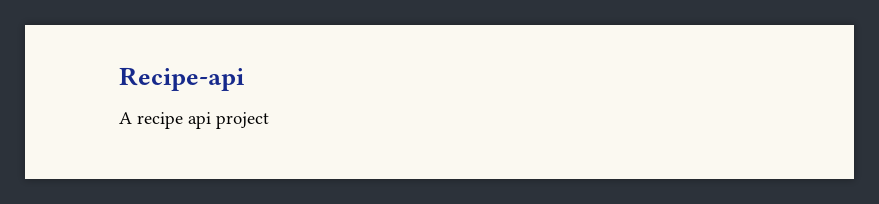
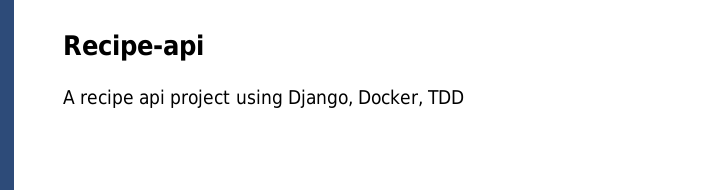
- A recipe api project
+ A recipe api project using Django, Docker, TDD

